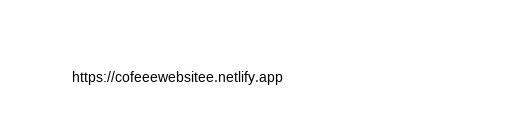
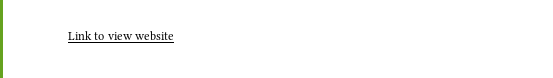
- https://cofeeewebsitee.netlify.app
+ Link to view website

